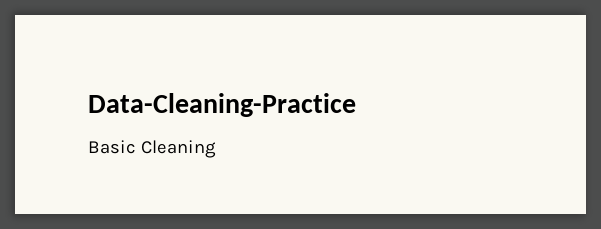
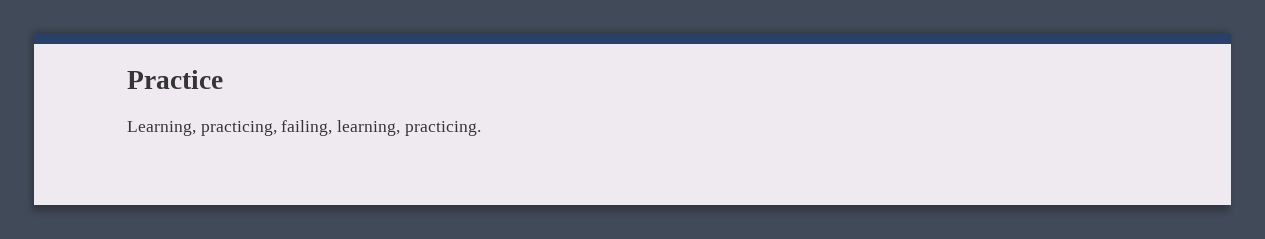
- Data-Cleaning-Practice
- Basic Cleaning
+ Practice
+ Learning, practicing, failing, learning, practicing.

